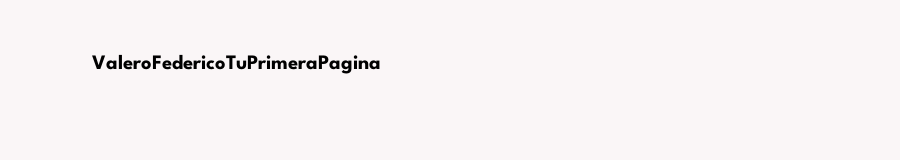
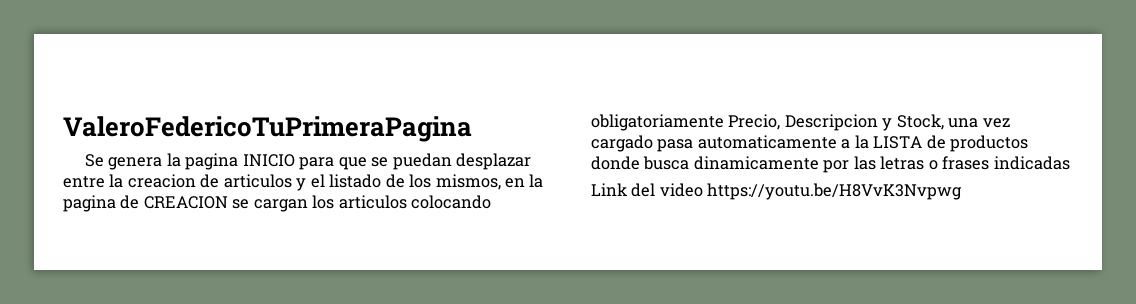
+ Se genera la pagina INICIO para que se puedan desplazar entre la creacion de articulos y el listado de los mismos, en la pagina de CREACION se cargan los articulos colocando obligatoriamente Precio, Descripcion y Stock, una vez cargado pasa automaticamente a la LISTA de productos donde busca dinamicamente por las letras o frases indicadas
+ Link del video https://youtu.be/H8VvK3Nvpwg

